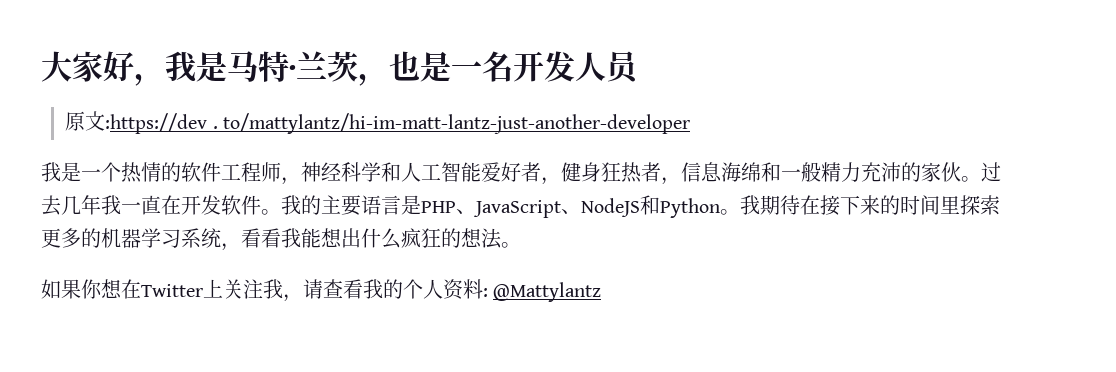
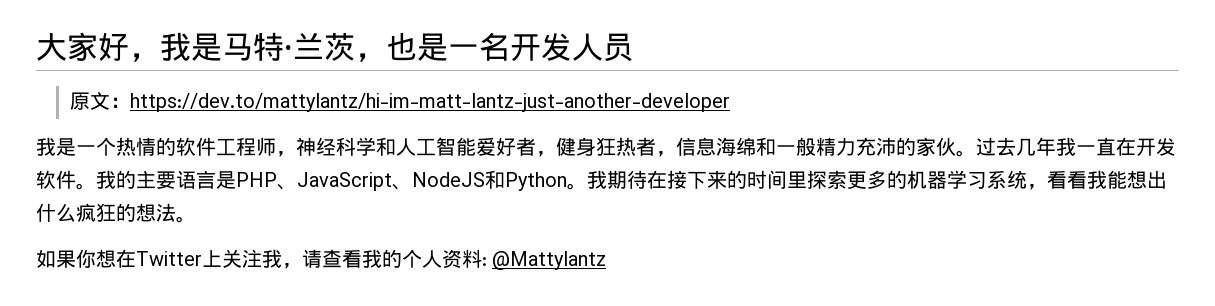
- 原文:https://dev . to/mattylantz/hi-im-matt-lantz-just-another-developer
+ 原文：https://dev.to/mattylantz/hi-im-matt-lantz-just-another-developer

